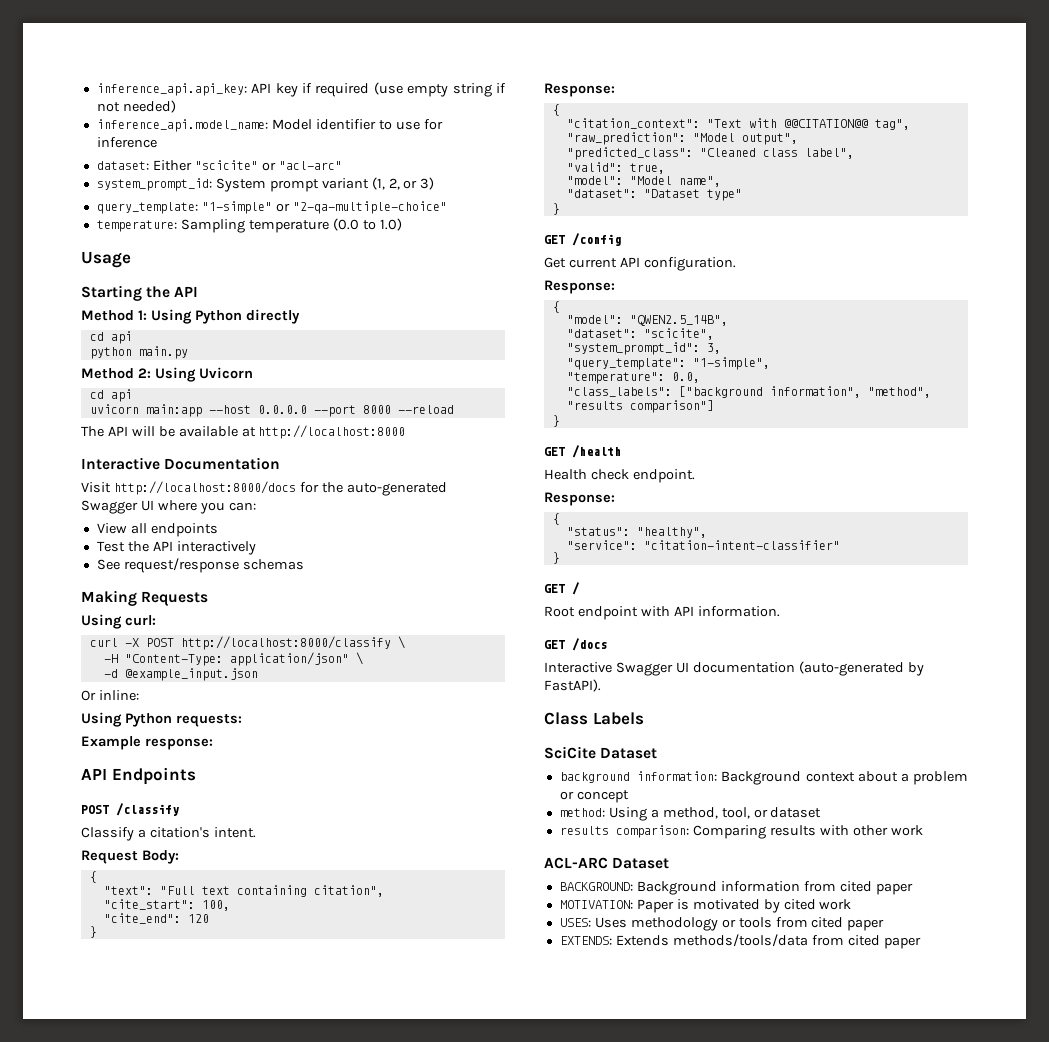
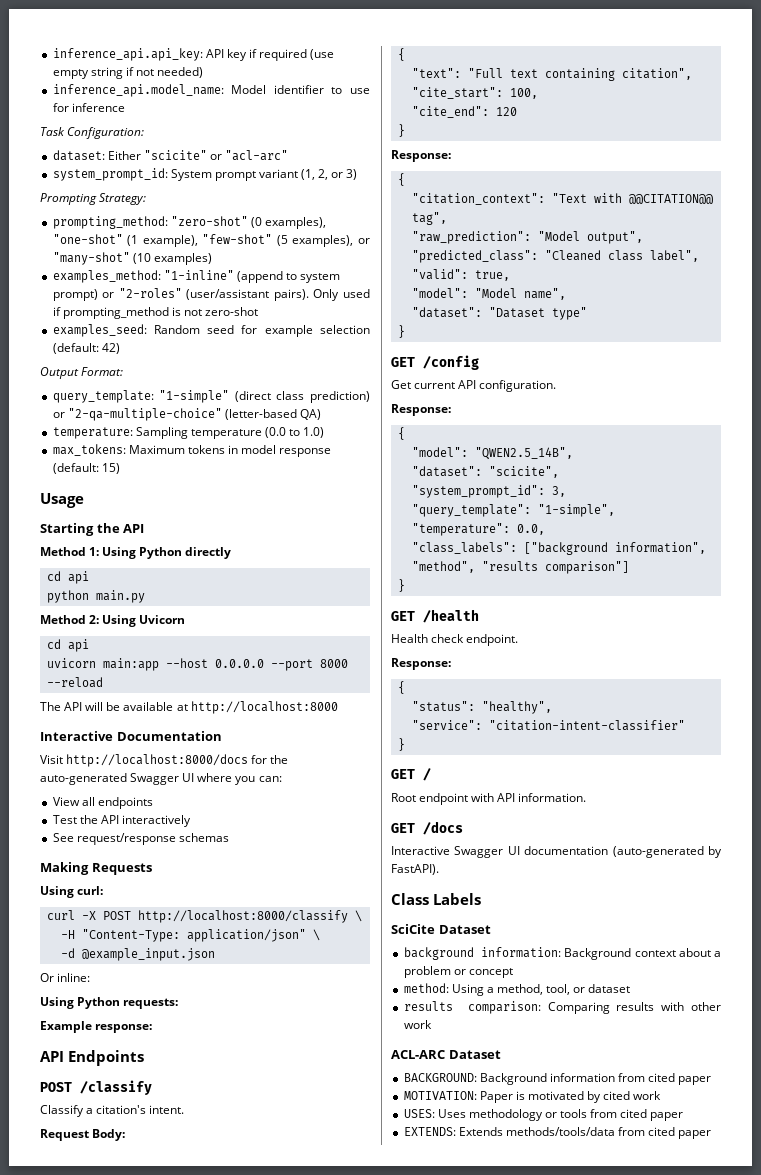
+ Task Configuration:
+ Prompting Strategy:
+ prompting_method: "zero-shot" (0 examples), "one-shot" (1 example), "few-shot" (5 examples), or "many-shot" (10 examples)
+ examples_method: "1-inline" (append to system prompt) or "2-roles" (user/assistant pairs). Only used if prompting_method is not zero-shot
+ examples_seed: Random seed for example selection (default: 42)
+ Output Format:
- query_template: "1-simple" or "2-qa-multiple-choice"
+ query_template: "1-simple" (direct class prediction) or "2-qa-multiple-choice" (letter-based QA)
+ max_tokens: Maximum tokens in model response (default: 15)

